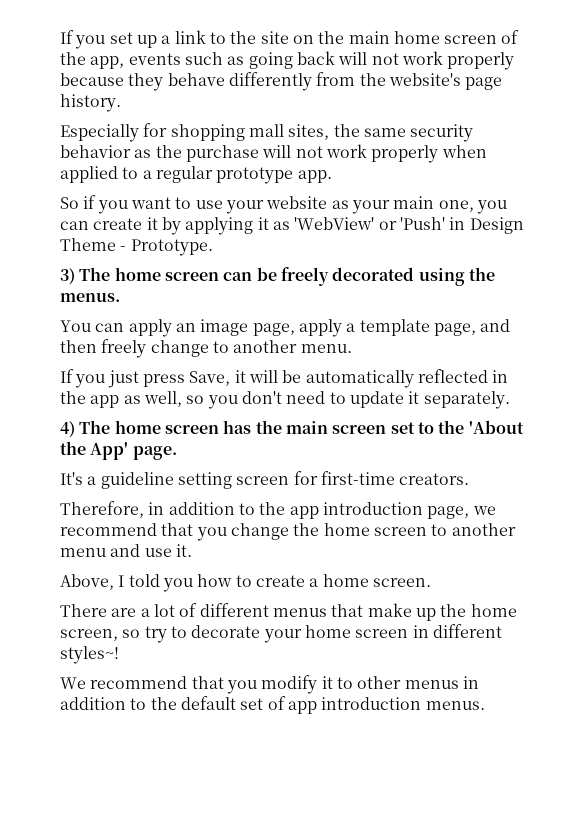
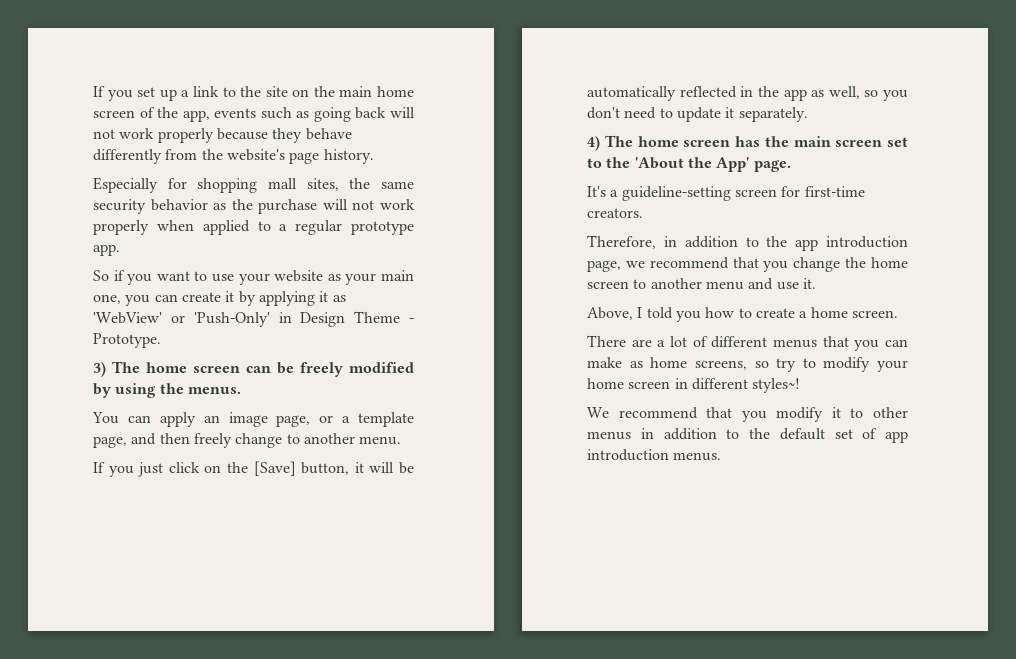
- So if you want to use your website as your main one, you can create it by applying it as 'WebView' or 'Push' in Design Theme - Prototype.
+ So if you want to use your website as your main one, you can create it by applying it as 'WebView' or 'Push-Only' in Design Theme - Prototype.
- 3) The home screen can be freely decorated using the menus.
+ 3) The home screen can be freely modified by using the menus.
- You can apply an image page, apply a template page, and then freely change to another menu.
+ You can apply an image page, or a template page, and then freely change to another menu.
- If you just press Save, it will be automatically reflected in the app as well, so you don't need to update it separately.
+ If you just click on the [Save] button, it will be automatically reflected in the app as well, so you don't need to update it separately.
- It's a guideline setting screen for first-time creators.
+ It's a guideline-setting screen for first-time creators.
- There are a lot of different menus that make up the home screen, so try to decorate your home screen in different styles~!
+ There are a lot of different menus that you can make as home screens, so try to modify your home screen in different styles~!

